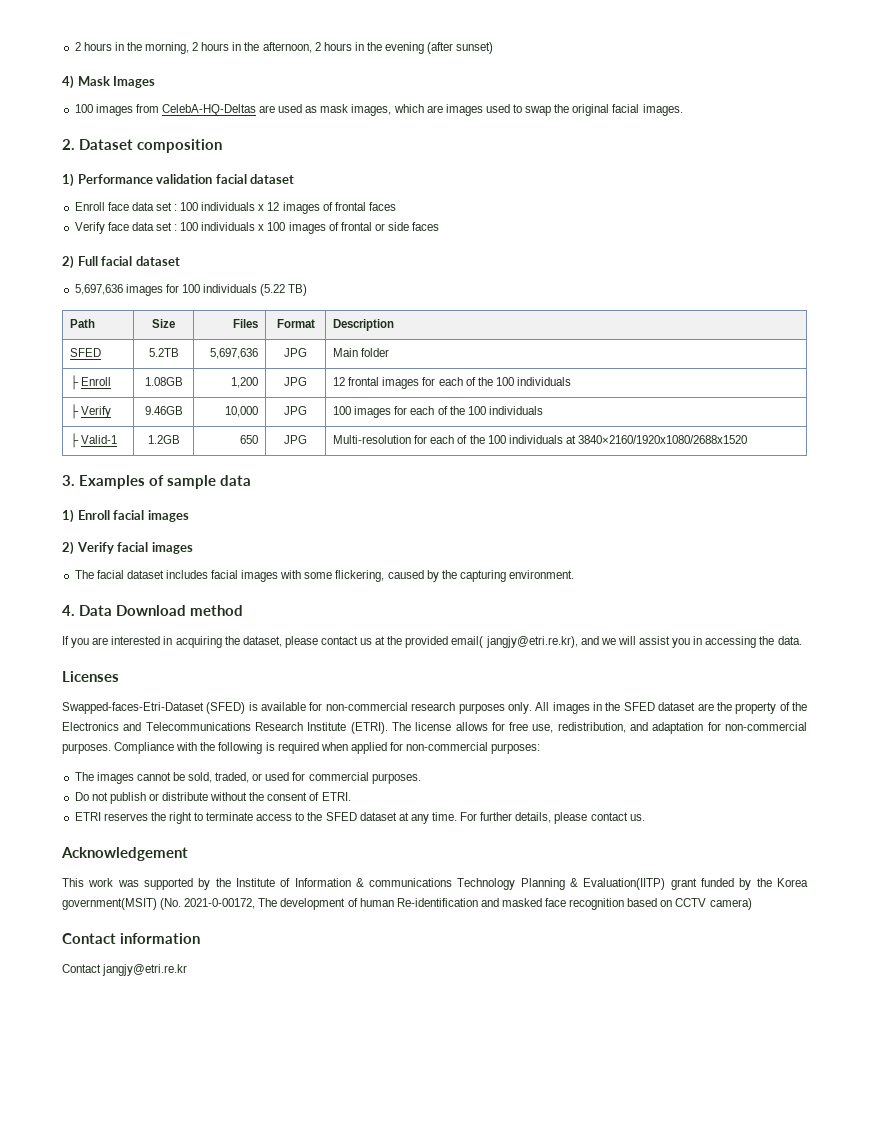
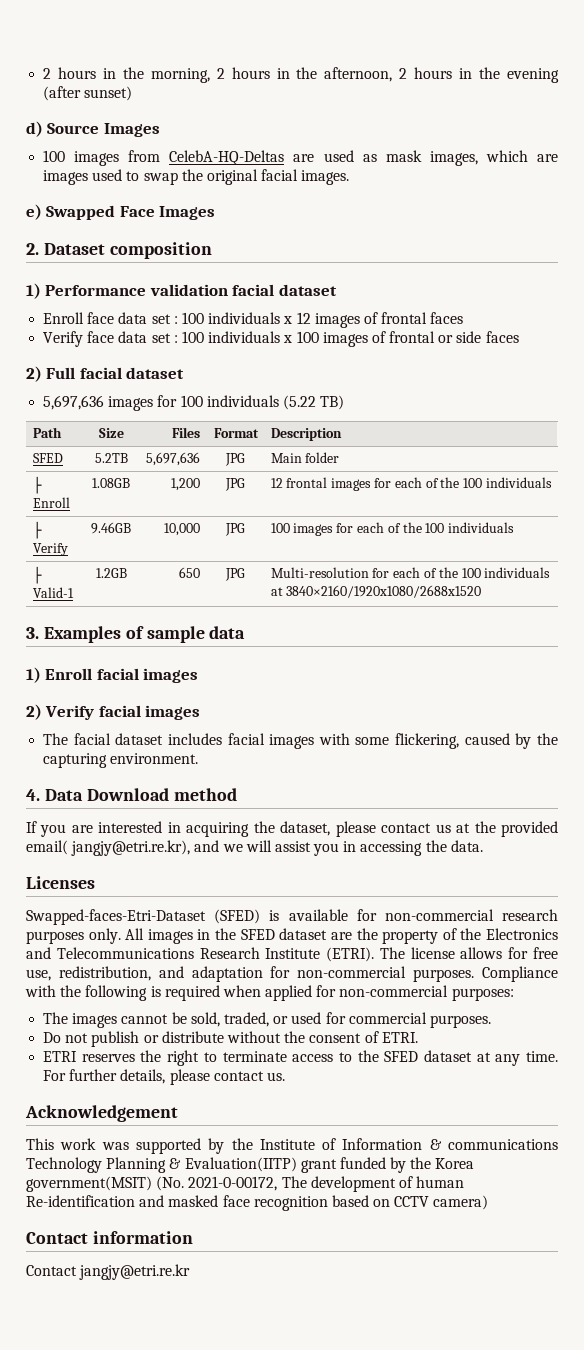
- 4) Mask Images
+ d) Source Images
+ e) Swapped Face Images

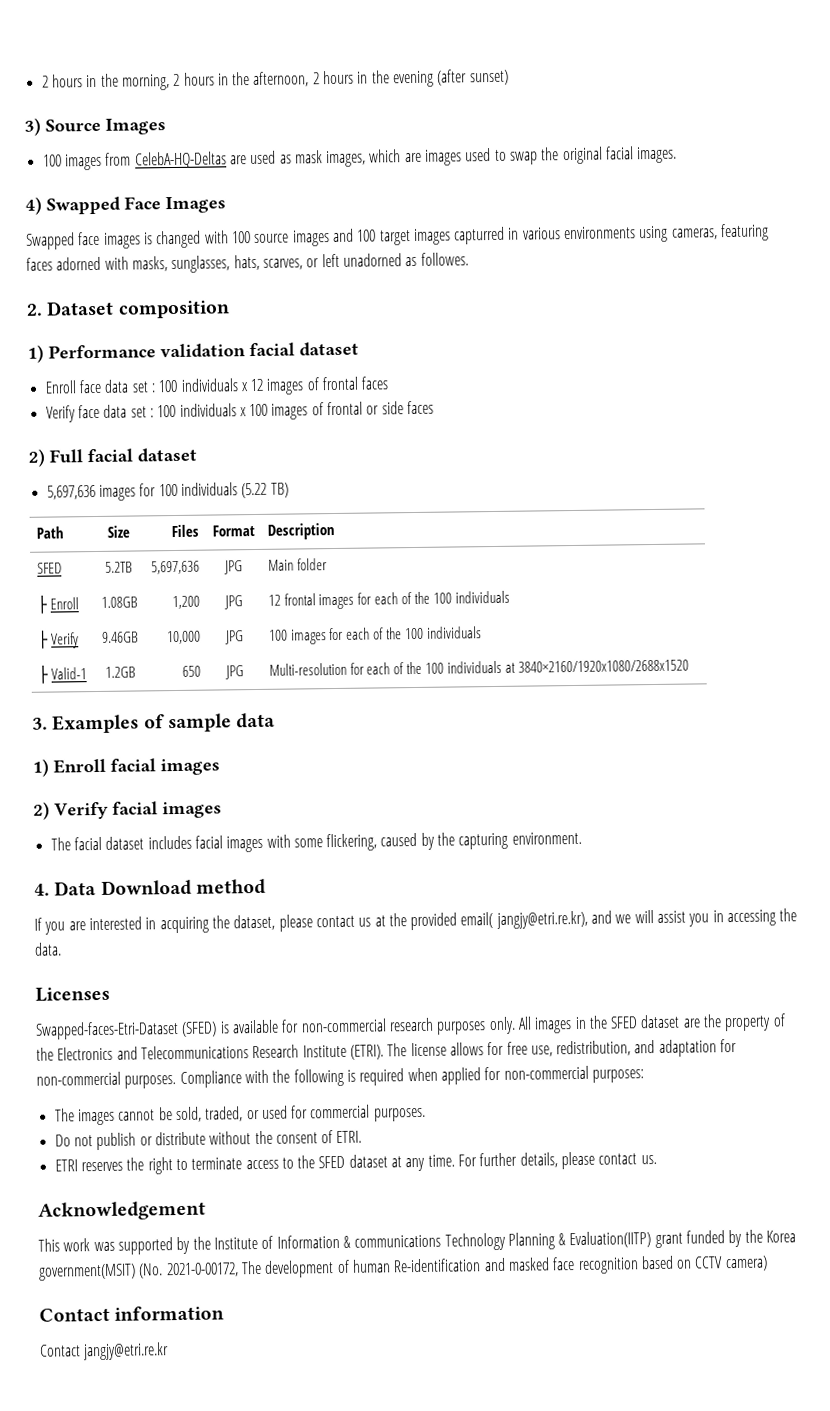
- d) Source Images
+ 3) Source Images
- e) Swapped Face Images
+ 4) Swapped Face Images
+ Swapped face images is changed with 100 source images and 100 target images capturred in various environments using cameras, featuring faces adorned with masks, sunglasses, hats, scarves, or left unadorned as followes.

